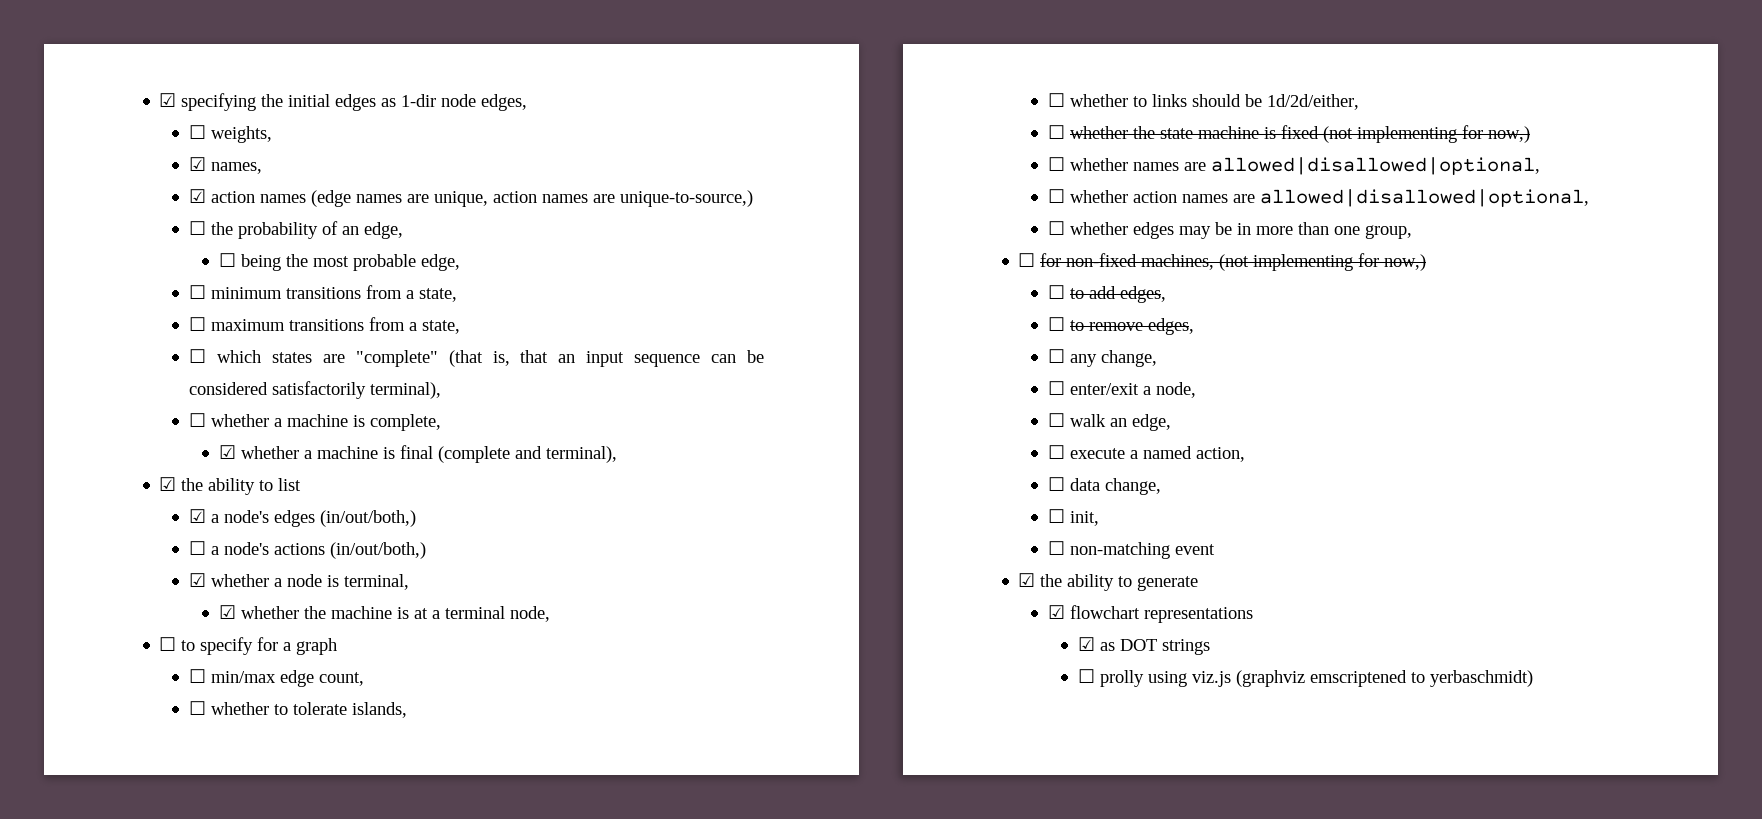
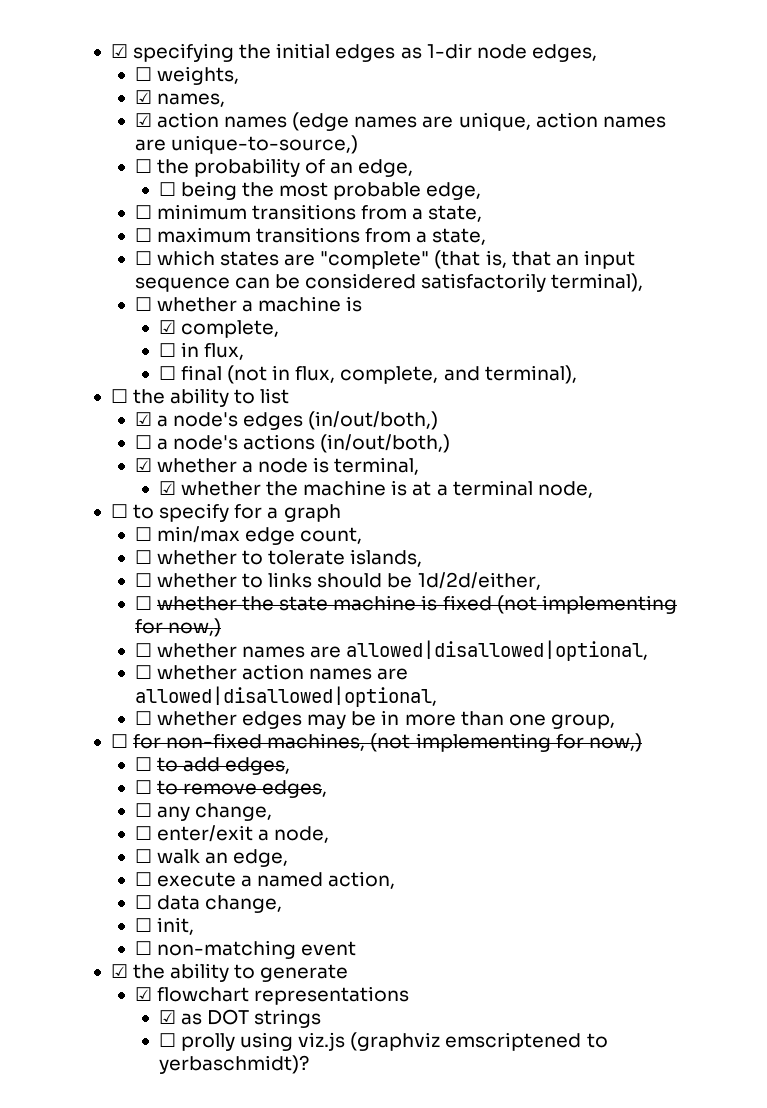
- ☐ whether a machine is complete,
+ ☐ whether a machine is
+ ☑ complete,
- ☑ whether a machine is final (complete and terminal),
+ ☐ in flux,
+ ☐ final (not in flux, complete, and terminal),
- ☑ the ability to list
+ ☐ the ability to list
- ☐ prolly using viz.js (graphviz emscriptened to yerbaschmidt)
+ ☐ prolly using viz.js (graphviz emscriptened to yerbaschmidt)?

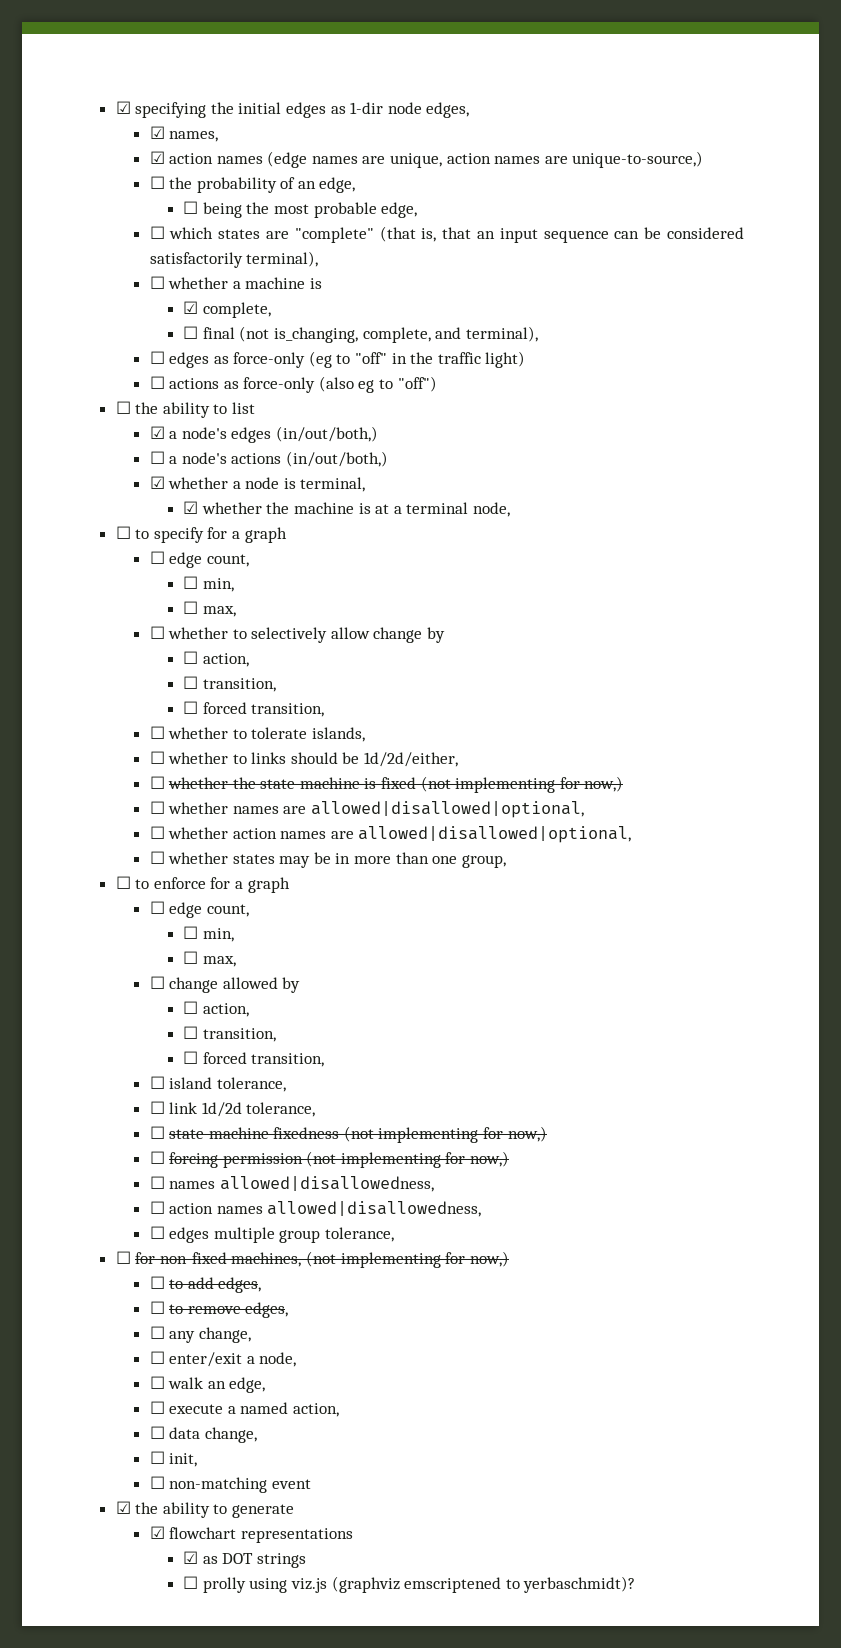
- ☐ weights,
- ☐ minimum transitions from a state,
- ☐ maximum transitions from a state,
- ☐ in flux,
- ☐ final (not in flux, complete, and terminal),
+ ☐ final (not is_changing, complete, and terminal),
+ ☐ edges as force-only (eg to "off" in the traffic light)
+ ☐ actions as force-only (also eg to "off")
  ☐ to specify for a graph
- ☐ min/max edge count,
+ ☐ edge count,
+ ☐ min,
+ ☐ max,
+ ☐ whether to selectively allow change by
+ ☐ action,
+ ☐ transition,
+ ☐ forced transition,
- ☐ whether edges may be in more than one group,
+ ☐ whether states may be in more than one group,
+ ☐ to enforce for a graph
+ ☐ edge count,
+ ☐ min,
+ ☐ max,
+ ☐ change allowed by
+ ☐ action,
+ ☐ transition,
+ ☐ forced transition,
+ ☐ island tolerance,
+ ☐ link 1d/2d tolerance,
+ ☐ state machine fixedness (not implementing for now,)
+ ☐ forcing permission (not implementing for now,)
+ ☐ names allowed|disallowedness,
+ ☐ action names allowed|disallowedness,
+ ☐ edges multiple group tolerance,

